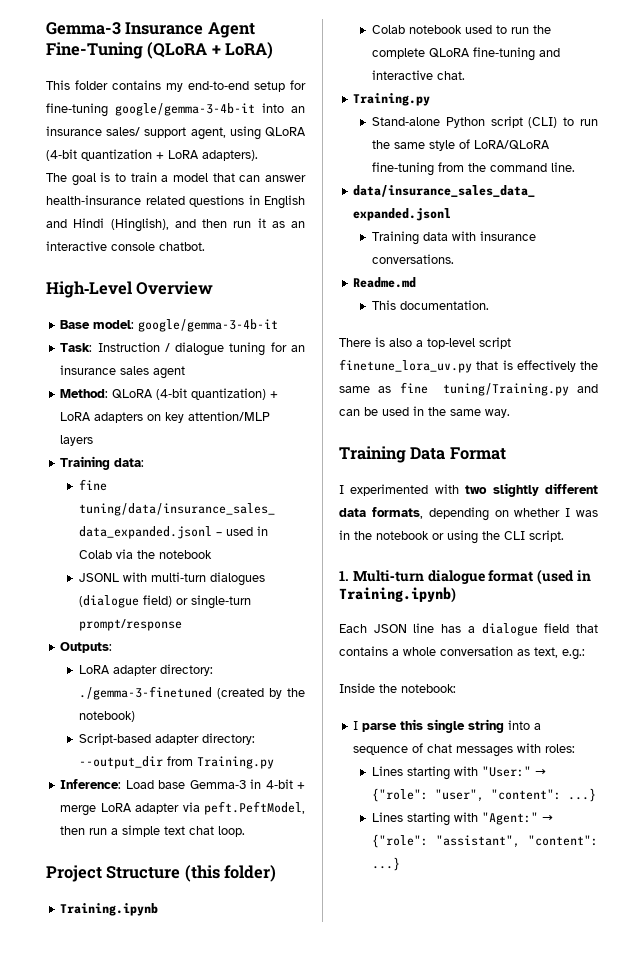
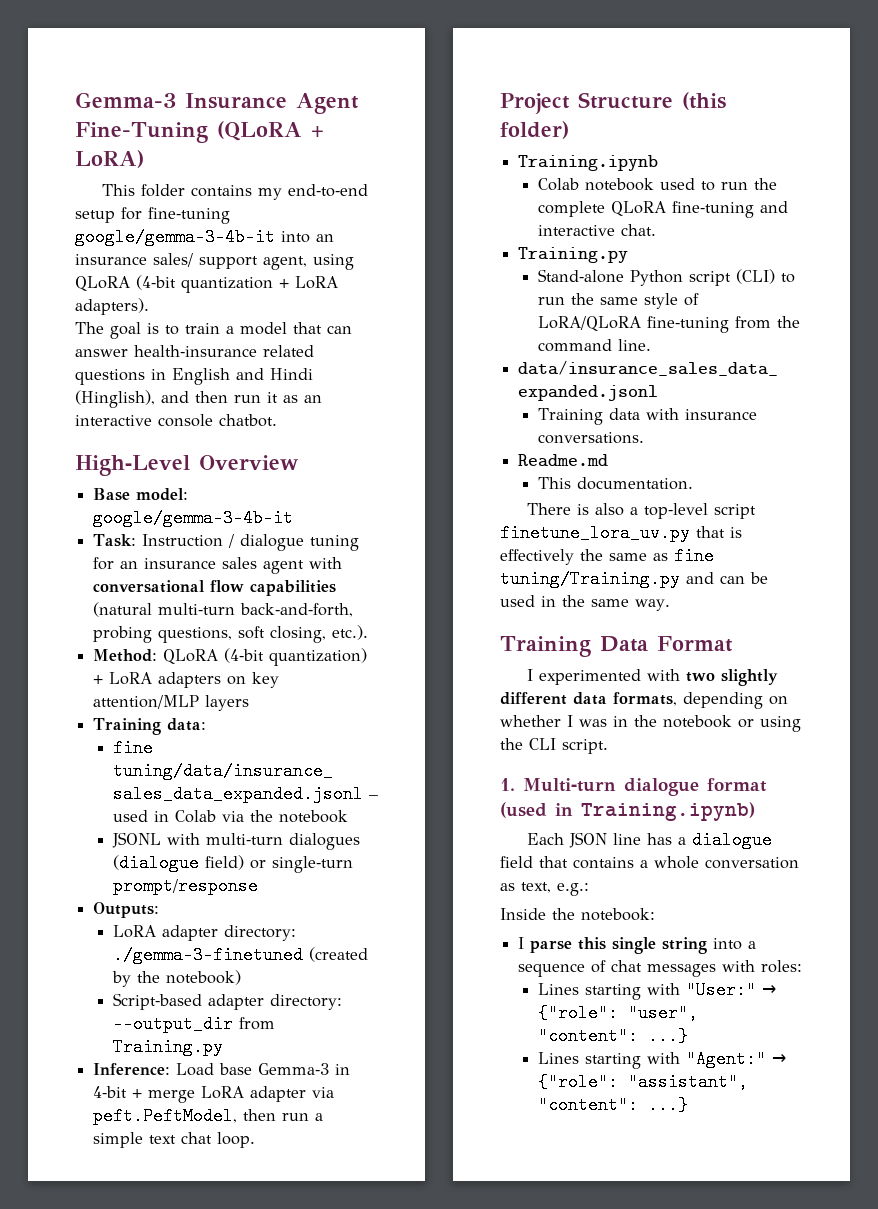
- Task: Instruction / dialogue tuning for an insurance sales agent
+ Task: Instruction / dialogue tuning for an insurance sales agent with conversational flow capabilities (natural multi‑turn back‑and‑forth, probing questions, soft closing, etc.).

